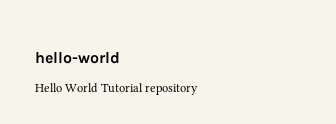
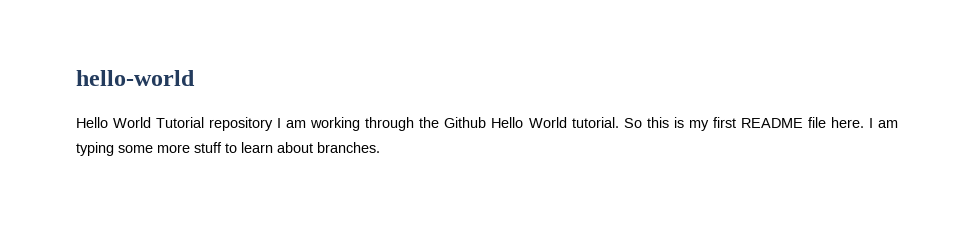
- Hello World Tutorial repository
+ Hello World Tutorial repository I am working through the Github Hello World tutorial. So this is my first README file here. I am typing some more stuff to learn about branches.

